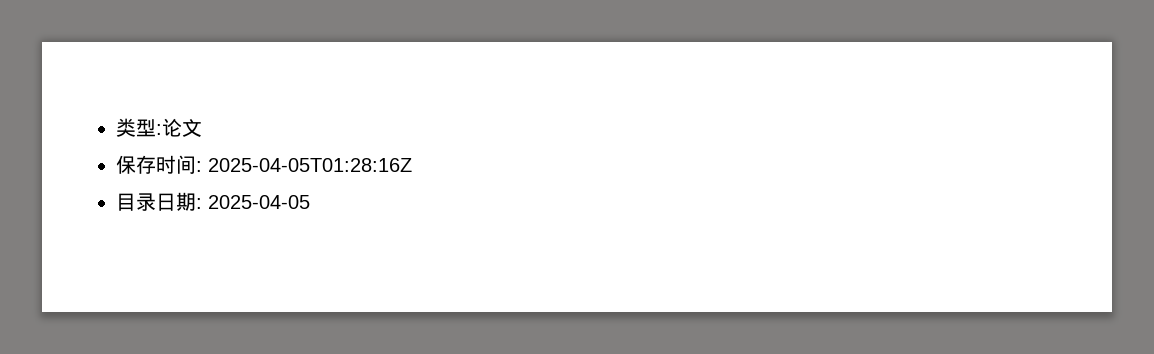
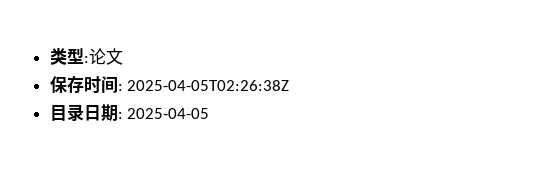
- 保存时间: 2025-04-05T01:28:16Z
+ 保存时间: 2025-04-05T02:26:38Z

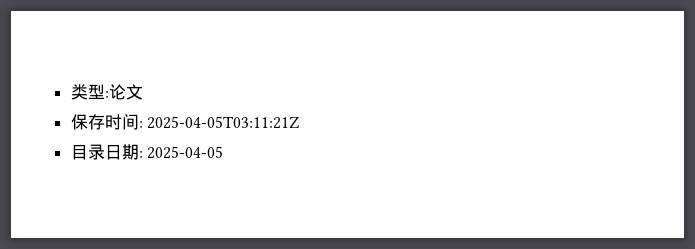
- 保存时间: 2025-04-05T02:26:38Z
+ 保存时间: 2025-04-05T03:11:21Z

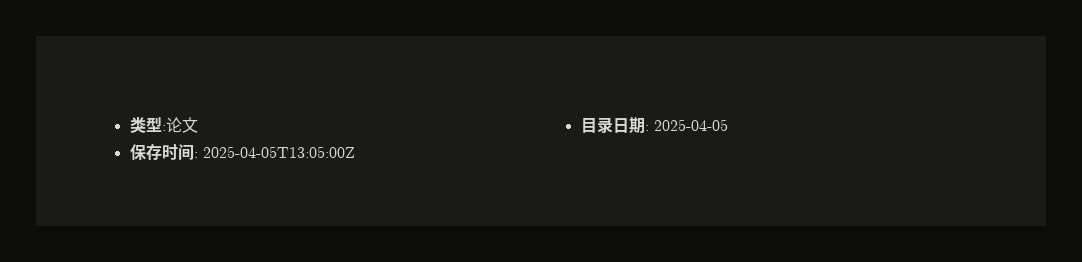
- 保存时间: 2025-04-05T03:11:21Z
+ 保存时间: 2025-04-05T13:05:00Z

